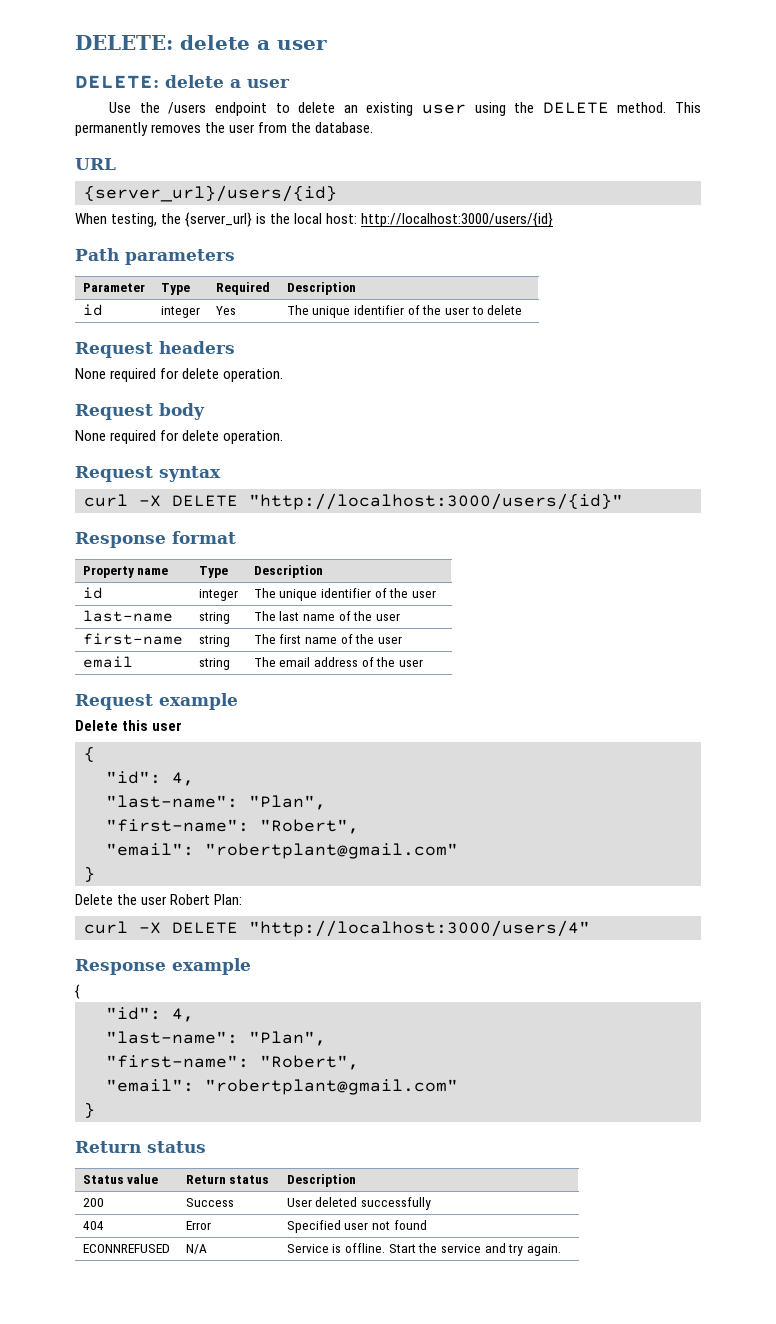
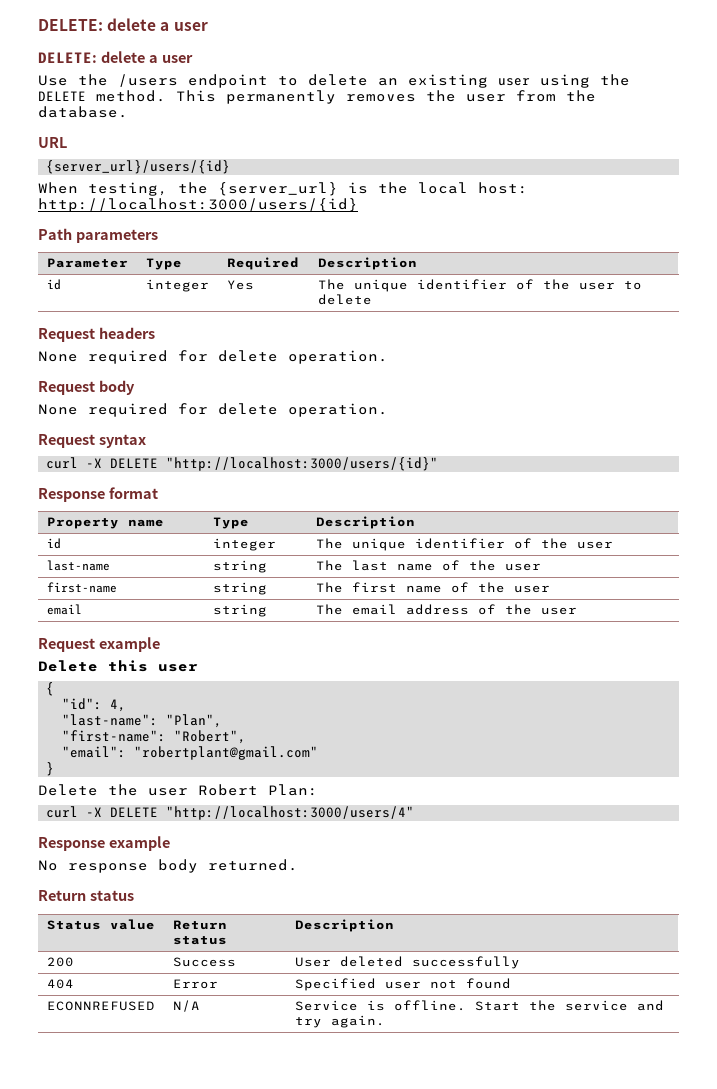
  Response example
- {
- "id": 4,
- "last-name": "Plan",
- "first-name": "Robert",
- "email": "robertplant@gmail.com"
- }
+ No response body returned.

